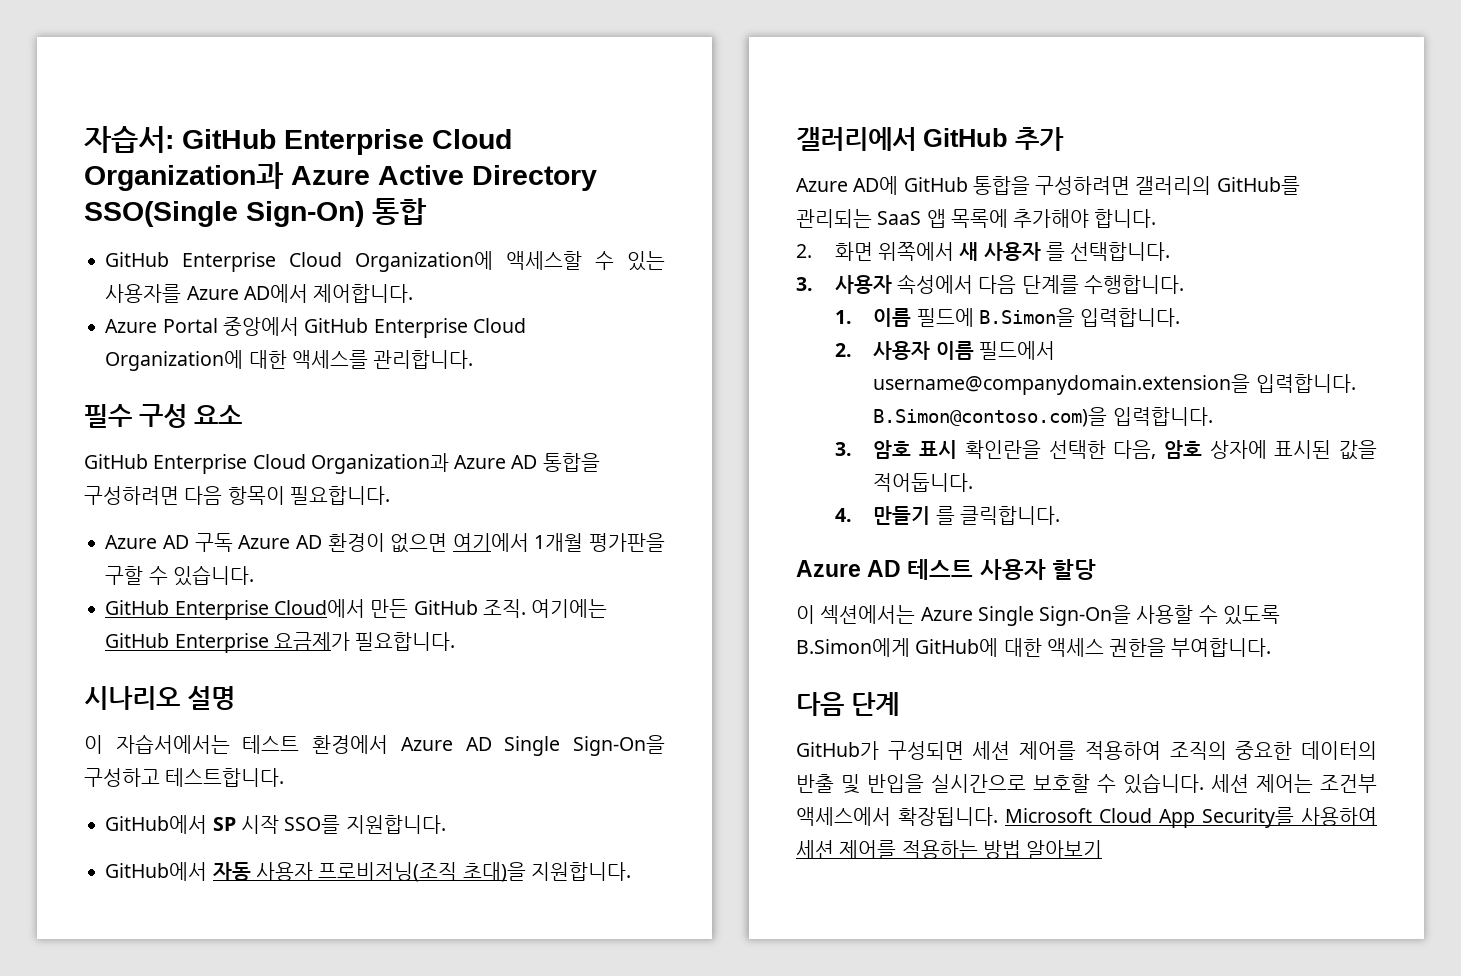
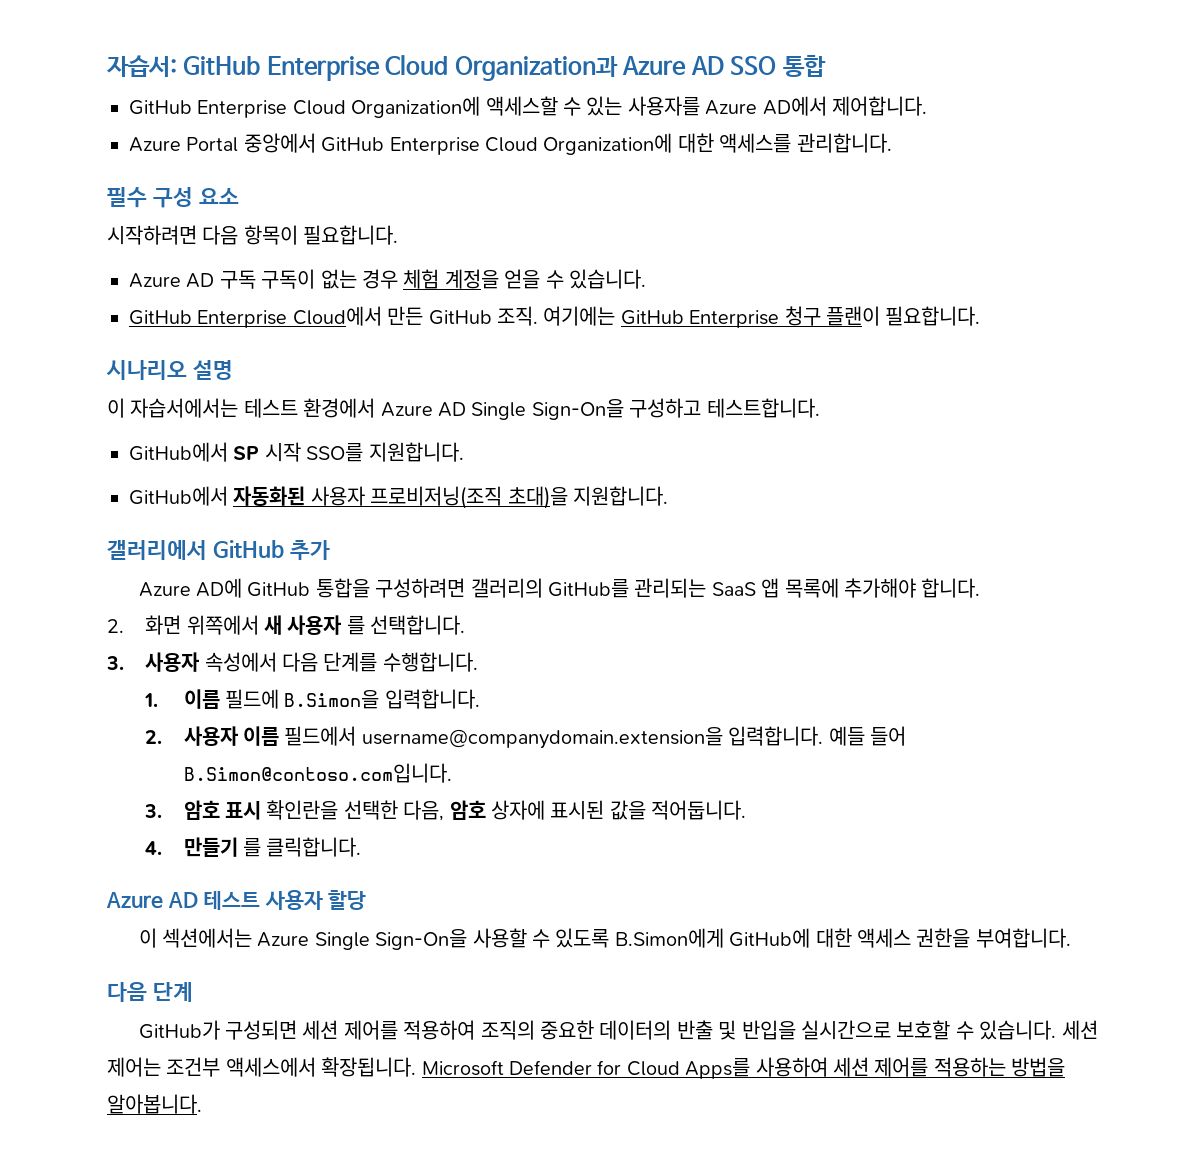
- 자습서: GitHub Enterprise Cloud Organization과 Azure Active Directory SSO(Single Sign-On) 통합
+ 자습서: GitHub Enterprise Cloud Organization과 Azure AD SSO 통합
- GitHub Enterprise Cloud Organization과 Azure AD 통합을 구성하려면 다음 항목이 필요합니다.
+ 시작하려면 다음 항목이 필요합니다.
- Azure AD 구독 Azure AD 환경이 없으면 여기에서 1개월 평가판을 구할 수 있습니다.
+ Azure AD 구독 구독이 없는 경우 체험 계정을 얻을 수 있습니다.
- 여기에는 GitHub Enterprise 요금제가 필요합니다.
+ 여기에는 GitHub Enterprise 청구 플랜이 필요합니다.
- GitHub에서 자동 사용자 프로비저닝(조직 초대)을 지원합니다.
+ GitHub에서 자동화된 사용자 프로비저닝(조직 초대)을 지원합니다.
- B.Simon@contoso.com)을 입력합니다.
+ 예들 들어 B.Simon@contoso.com입니다.
- Microsoft Cloud App Security를 사용하여 세션 제어를 적용하는 방법 알아보기
+ Microsoft Defender for Cloud Apps를 사용하여 세션 제어를 적용하는 방법을 알아봅니다.

